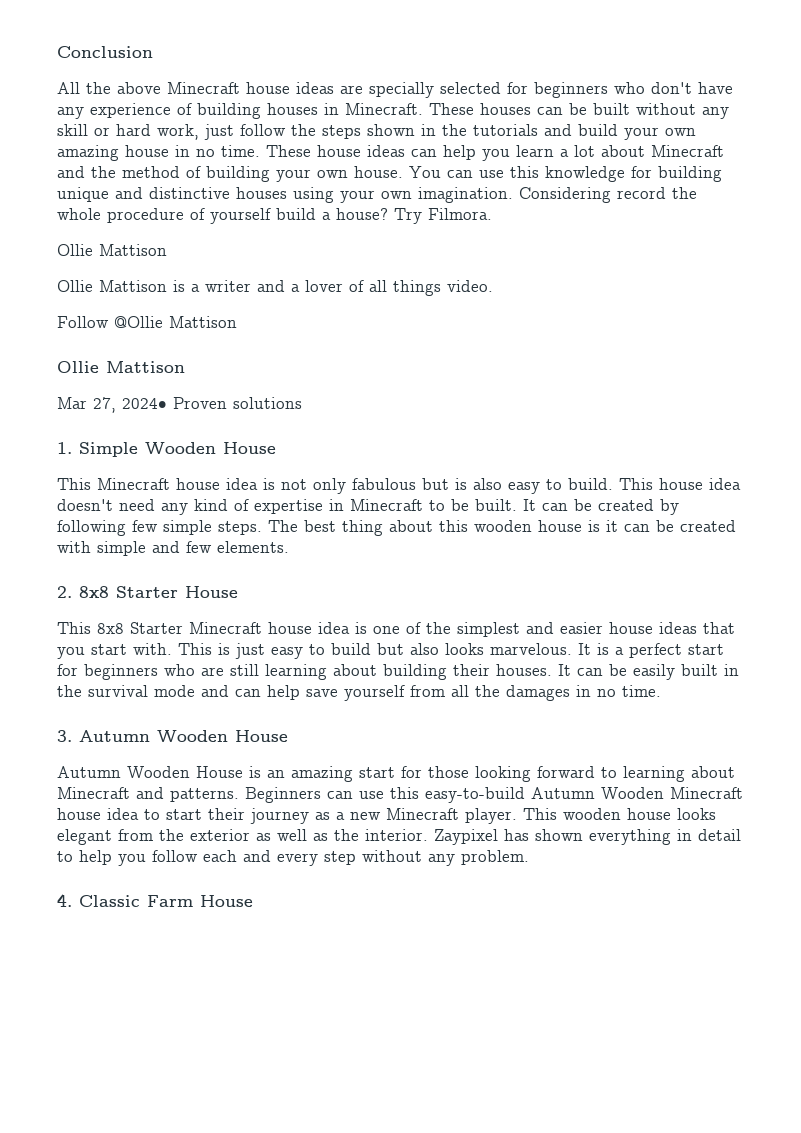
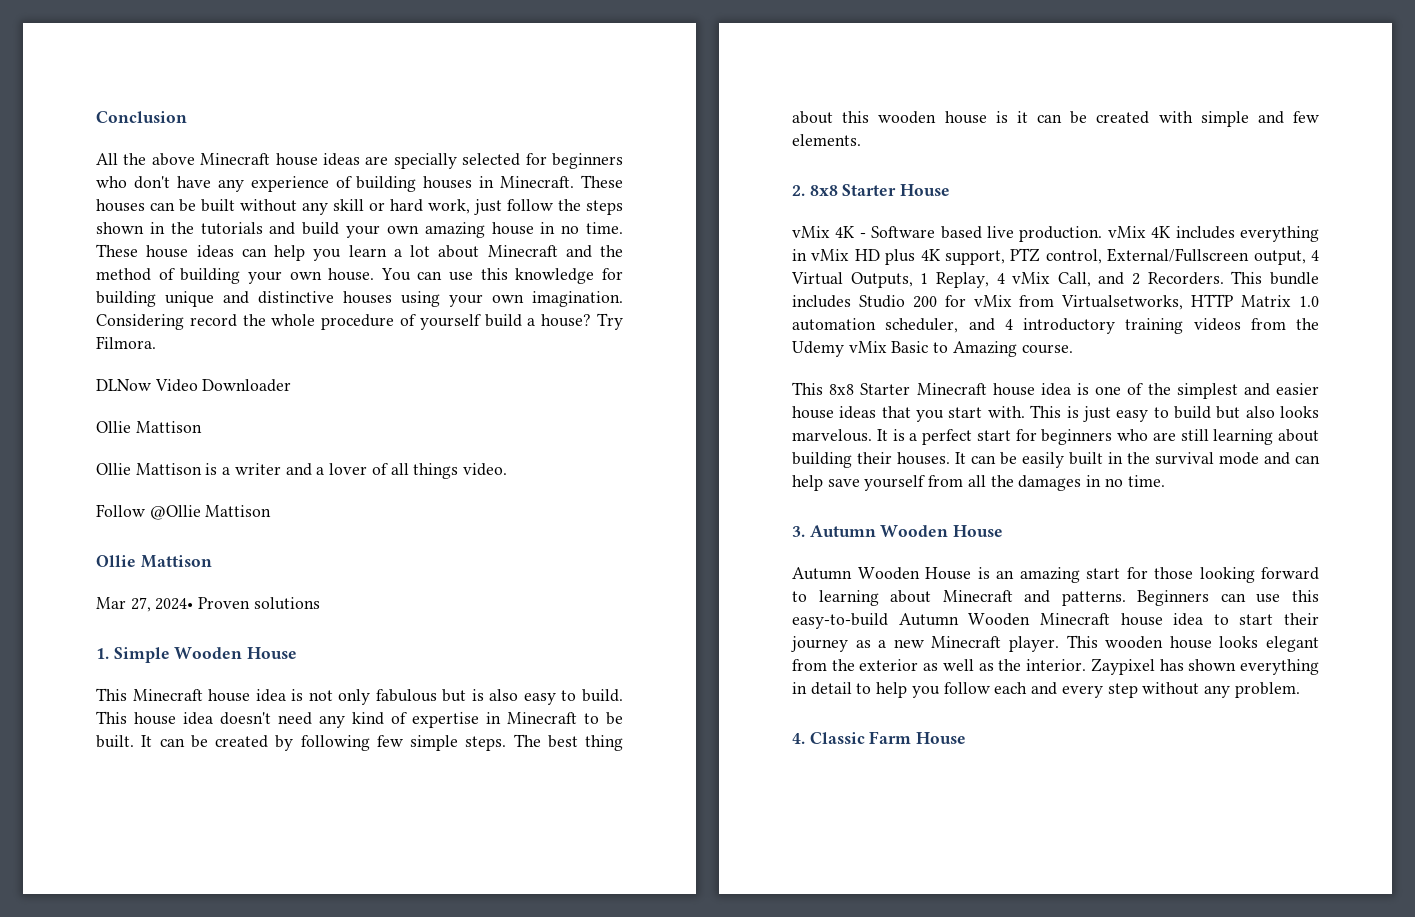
+ DLNow Video Downloader
+ vMix 4K - Software based live production. vMix 4K includes everything in vMix HD plus 4K support, PTZ control, External/Fullscreen output, 4 Virtual Outputs, 1 Replay, 4 vMix Call, and 2 Recorders. This bundle includes Studio 200 for vMix from Virtualsetworks, HTTP Matrix 1.0 automation scheduler, and 4 introductory training videos from the Udemy vMix Basic to Amazing course.

